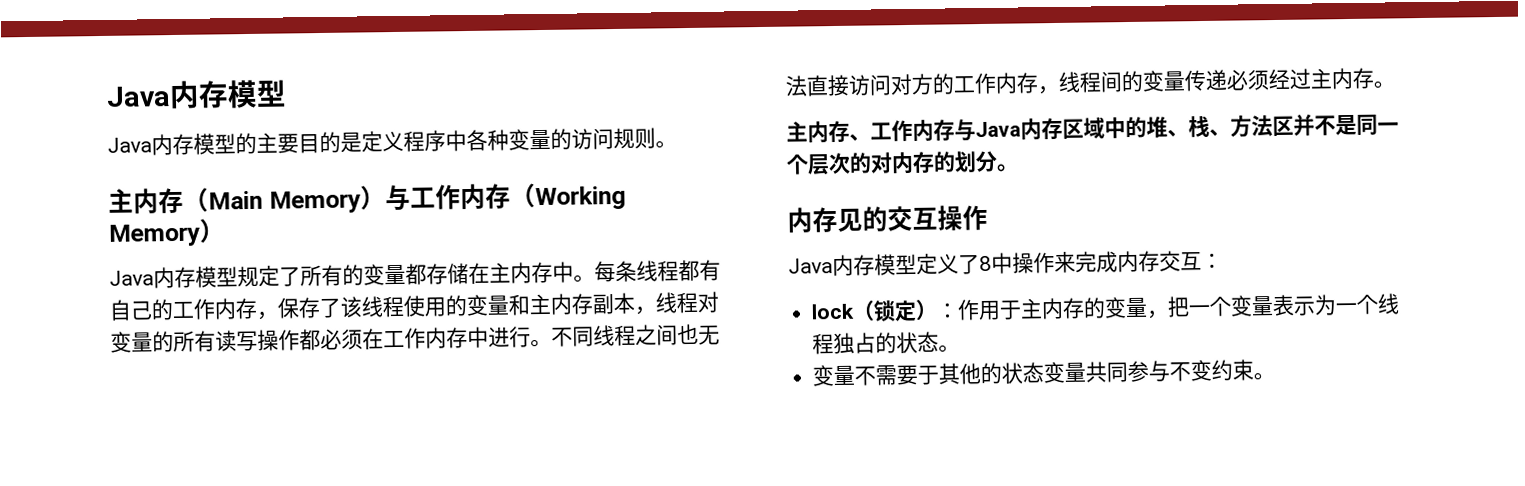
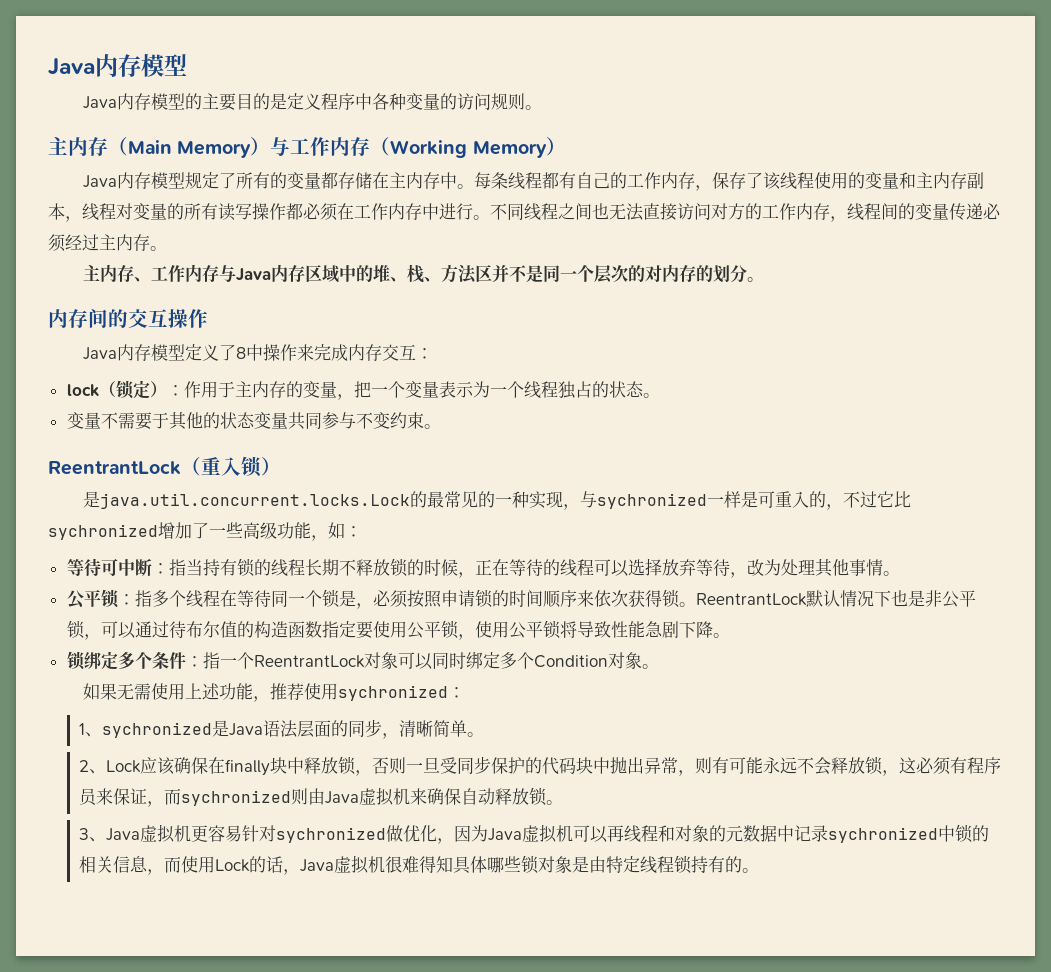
- 内存见的交互操作
+ 内存间的交互操作
+ ReentrantLock（重入锁）
+ 是java.util.concurrent.locks.Lock的最常见的一种实现，与sychronized一样是可重入的，不过它比sychronized增加了一些高级功能，如：
+ 等待可中断：指当持有锁的线程长期不释放锁的时候，正在等待的线程可以选择放弃等待，改为处理其他事情。
+ 公平锁：指多个线程在等待同一个锁是，必须按照申请锁的时间顺序来依次获得锁。ReentrantLock默认情况下也是非公平锁，可以通过待布尔值的构造函数指定要使用公平锁，使用公平锁将导致性能急剧下降。
+ 锁绑定多个条件：指一个ReentrantLock对象可以同时绑定多个Condition对象。
+ 如果无需使用上述功能，推荐使用sychronized：
+ 1、sychronized是Java语法层面的同步，清晰简单。
+ 2、Lock应该确保在finally块中释放锁，否则一旦受同步保护的代码块中抛出异常，则有可能永远不会释放锁，这必须有程序员来保证，而sychronized则由Java虚拟机来确保自动释放锁。
+ 3、Java虚拟机更容易针对sychronized做优化，因为Java虚拟机可以再线程和对象的元数据中记录sychronized中锁的相关信息，而使用Lock的话，Java虚拟机很难得知具体哪些锁对象是由特定线程锁持有的。

